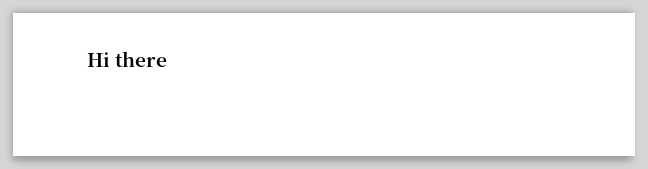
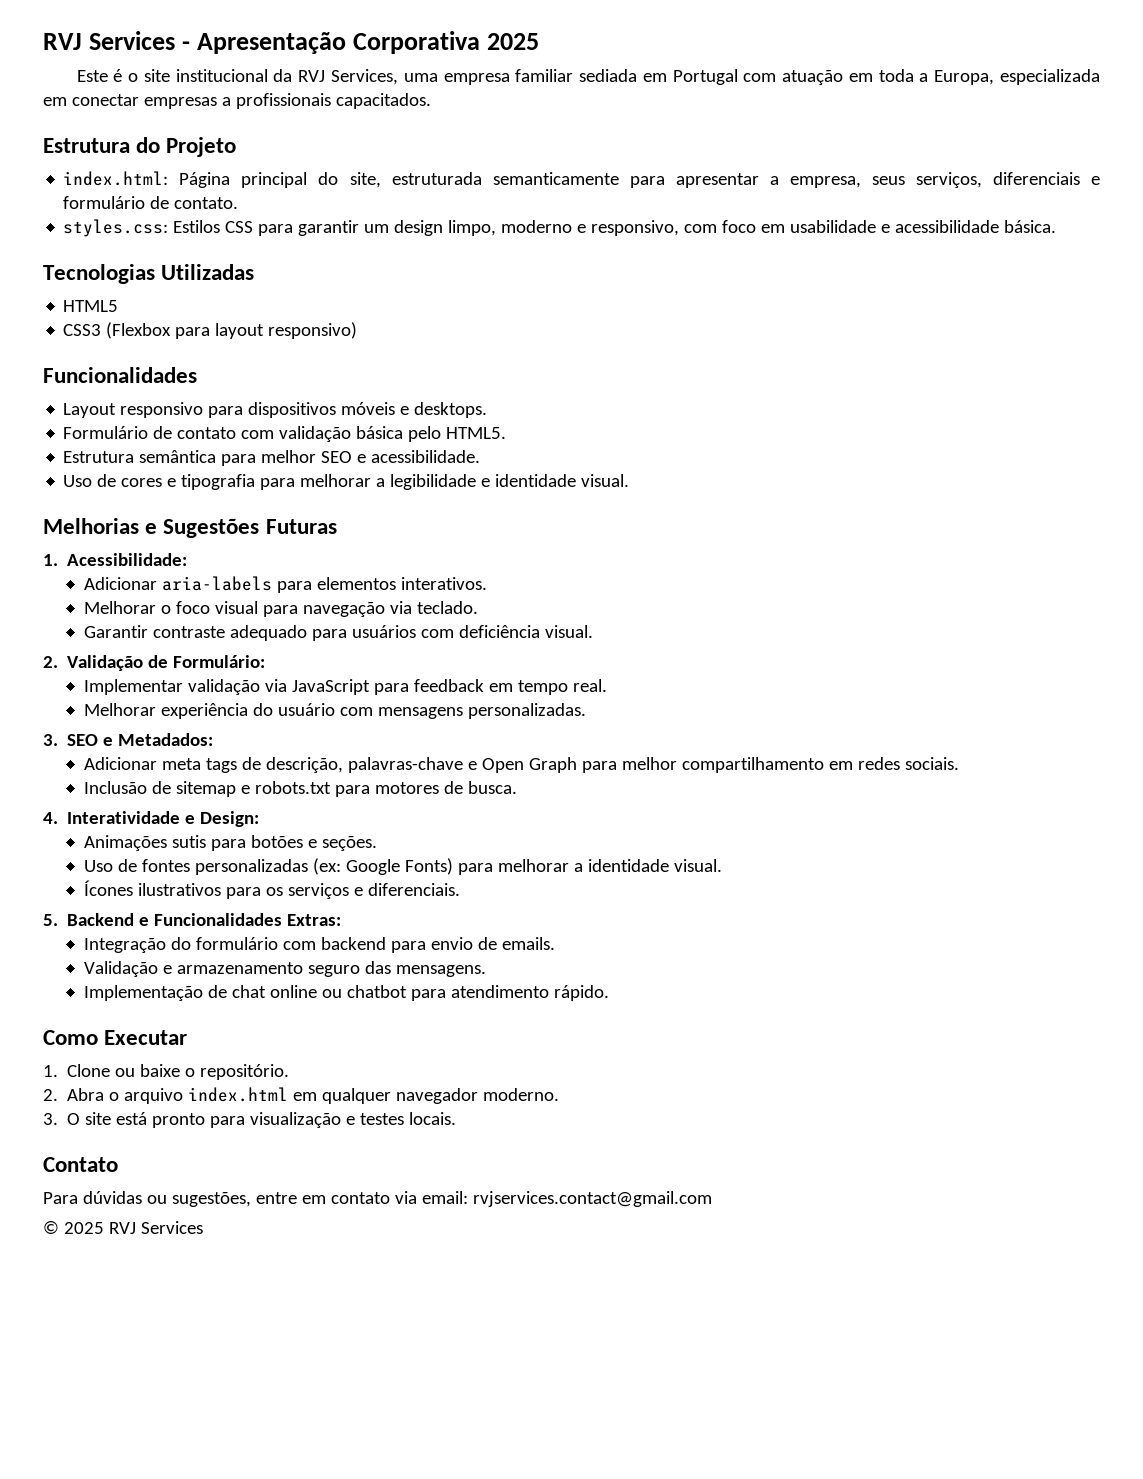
- Hi there
+ RVJ Services - Apresentação Corporativa 2025
+ Este é o site institucional da RVJ Services, uma empresa familiar sediada em Portugal com atuação em toda a Europa, especializada em conectar empresas a profissionais capacitados.
+ Estrutura do Projeto
+ index.html: Página principal do site, estruturada semanticamente para apresentar a empresa, seus serviços, diferenciais e formulário de contato.
+ styles.css: Estilos CSS para garantir um design limpo, moderno e responsivo, com foco em usabilidade e acessibilidade básica.
+ Tecnologias Utilizadas
+ HTML5
+ CSS3 (Flexbox para layout responsivo)
+ Funcionalidades
+ Layout responsivo para dispositivos móveis e desktops.
+ Formulário de contato com validação básica pelo HTML5.
+ Estrutura semântica para melhor SEO e acessibilidade.
+ Uso de cores e tipografia para melhorar a legibilidade e identidade visual.
+ Melhorias e Sugestões Futuras
+ 1. Acessibilidade:
+ Adicionar aria-labels para elementos interativos.
+ Melhorar o foco visual para navegação via teclado.
+ Garantir contraste adequado para usuários com deficiência visual.
+ 2. Validação de Formulário:
+ Implementar validação via JavaScript para feedback em tempo real.
+ Melhorar experiência do usuário com mensagens personalizadas.
+ 3. SEO e Metadados:
+ Adicionar meta tags de descrição, palavras-chave e Open Graph para melhor compartilhamento em redes sociais.
+ Inclusão de sitemap e robots.txt para motores de busca.
+ 4. Interatividade e Design:
+ Animações sutis para botões e seções.
+ Uso de fontes personalizadas (ex: Google Fonts) para melhorar a identidade visual.
+ Ícones ilustrativos para os serviços e diferenciais.
+ 5. Backend e Funcionalidades Extras:
+ Integração do formulário com backend para envio de emails.
+ Validação e armazenamento seguro das mensagens.
+ Implementação de chat online ou chatbot para atendimento rápido.
+ Como Executar
+ 1. Clone ou baixe o repositório.
+ 2. Abra o arquivo index.html em qualquer navegador moderno.
+ 3. O site está pronto para visualização e testes locais.
+ Contato
+ Para dúvidas ou sugestões, entre em contato via email: rvjservices.contact@gmail.com
+ © 2025 RVJ Services

